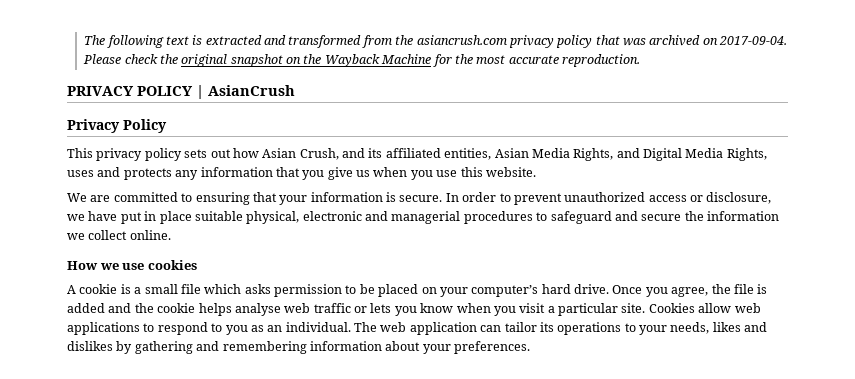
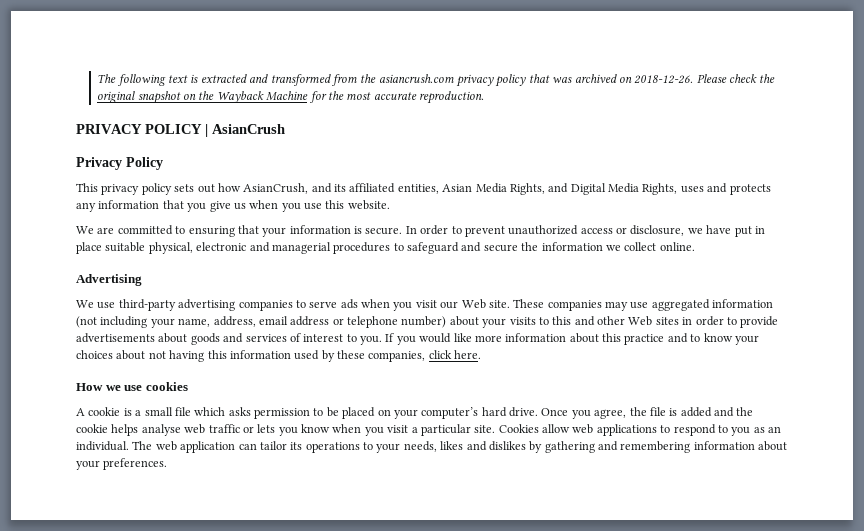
- The following text is extracted and transformed from the asiancrush.com privacy policy that was archived on 2017-09-04.
+ The following text is extracted and transformed from the asiancrush.com privacy policy that was archived on 2018-12-26.
- This privacy policy sets out how Asian Crush, and its affiliated entities, Asian Media Rights, and Digital Media Rights, uses and protects any information that you give us when you use this website.
+ This privacy policy sets out how AsianCrush, and its affiliated entities, Asian Media Rights, and Digital Media Rights, uses and protects any information that you give us when you use this website.
+ Advertising
+ We use third-party advertising companies to serve ads when you visit our Web site. These companies may use aggregated information (not including your name, address, email address or telephone number) about your visits to this and other Web sites in order to provide advertisements about goods and services of interest to you. If you would like more information about this practice and to know your choices about not having this information used by these companies, click here.

